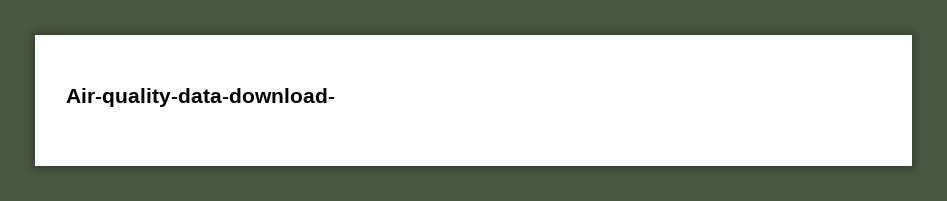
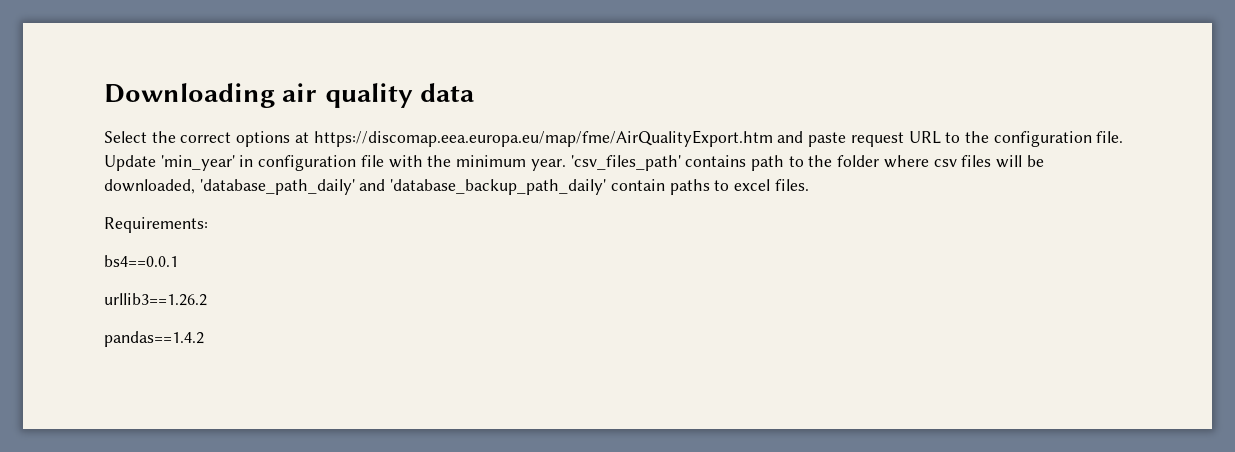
- Air-quality-data-download-
+ Downloading air quality data
+ Select the correct options at https://discomap.eea.europa.eu/map/fme/AirQualityExport.htm and paste request URL to the configuration file. Update 'min_year' in configuration file with the minimum year. 'csv_files_path' contains path to the folder where csv files will be downloaded, 'database_path_daily' and 'database_backup_path_daily' contain paths to excel files.
+ Requirements:
+ bs4==0.0.1
+ urllib3==1.26.2
+ pandas==1.4.2

